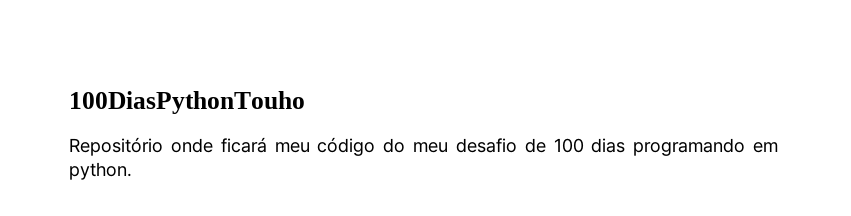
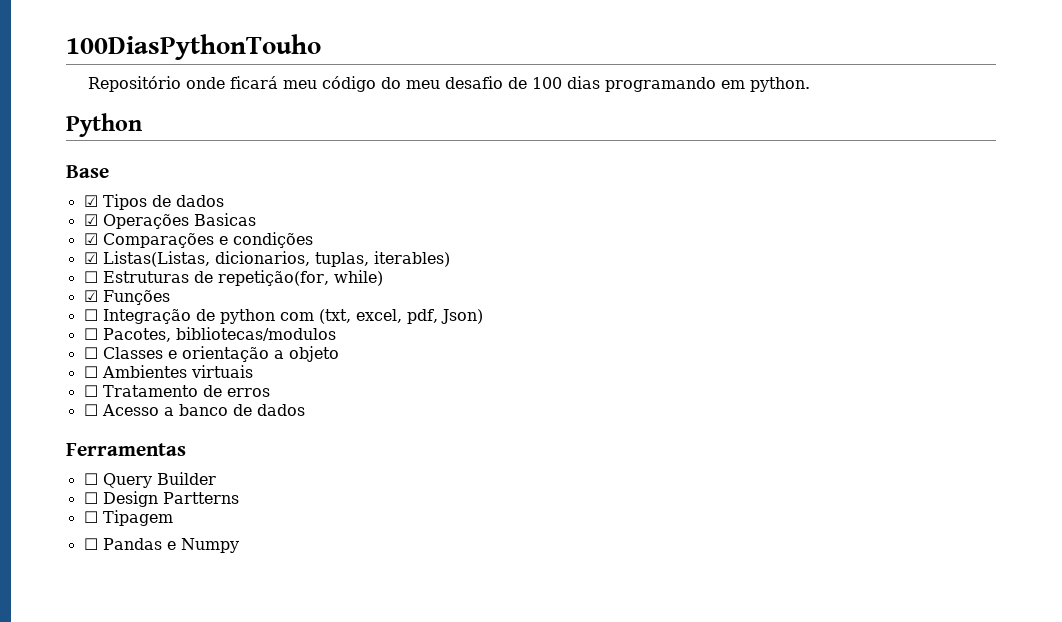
+ Python
+ Base
+ ☑ Tipos de dados
+ ☑ Operações Basicas
+ ☑ Comparações e condições
+ ☑ Listas(Listas, dicionarios, tuplas, iterables)
+ ☐ Estruturas de repetição(for, while)
+ ☑ Funções
+ ☐ Integração de python com (txt, excel, pdf, Json)
+ ☐ Pacotes, bibliotecas/modulos
+ ☐ Classes e orientação a objeto
+ ☐ Ambientes virtuais
+ ☐ Tratamento de erros
+ ☐ Acesso a banco de dados
+ Ferramentas
+ ☐ Query Builder
+ ☐ Design Partterns
+ ☐ Tipagem
+ ☐ Pandas e Numpy

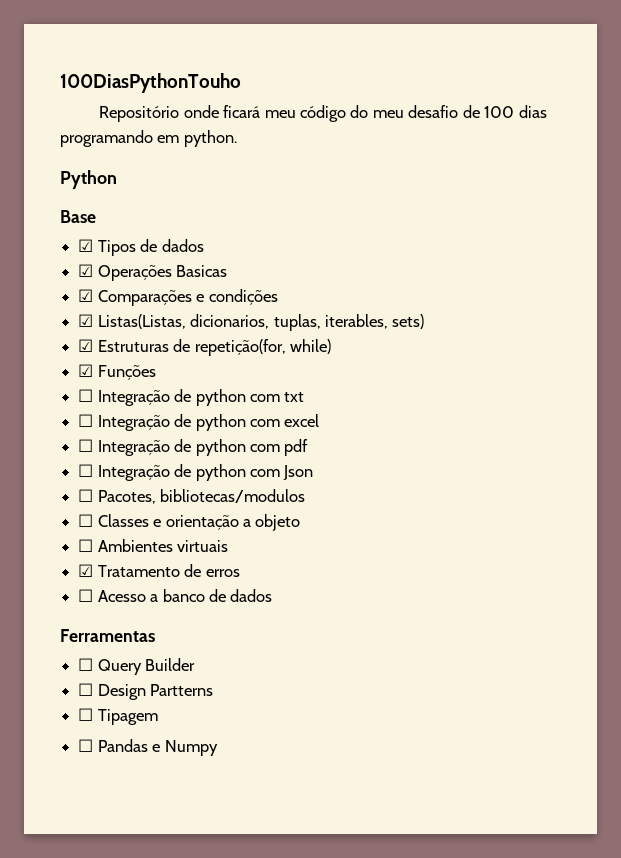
- ☑ Listas(Listas, dicionarios, tuplas, iterables)
- ☐ Estruturas de repetição(for, while)
+ ☑ Listas(Listas, dicionarios, tuplas, iterables, sets)
+ ☑ Estruturas de repetição(for, while)
- ☐ Integração de python com (txt, excel, pdf, Json)
+ ☐ Integração de python com txt
+ ☐ Integração de python com excel
+ ☐ Integração de python com pdf
+ ☐ Integração de python com Json
- ☐ Tratamento de erros
+ ☑ Tratamento de erros

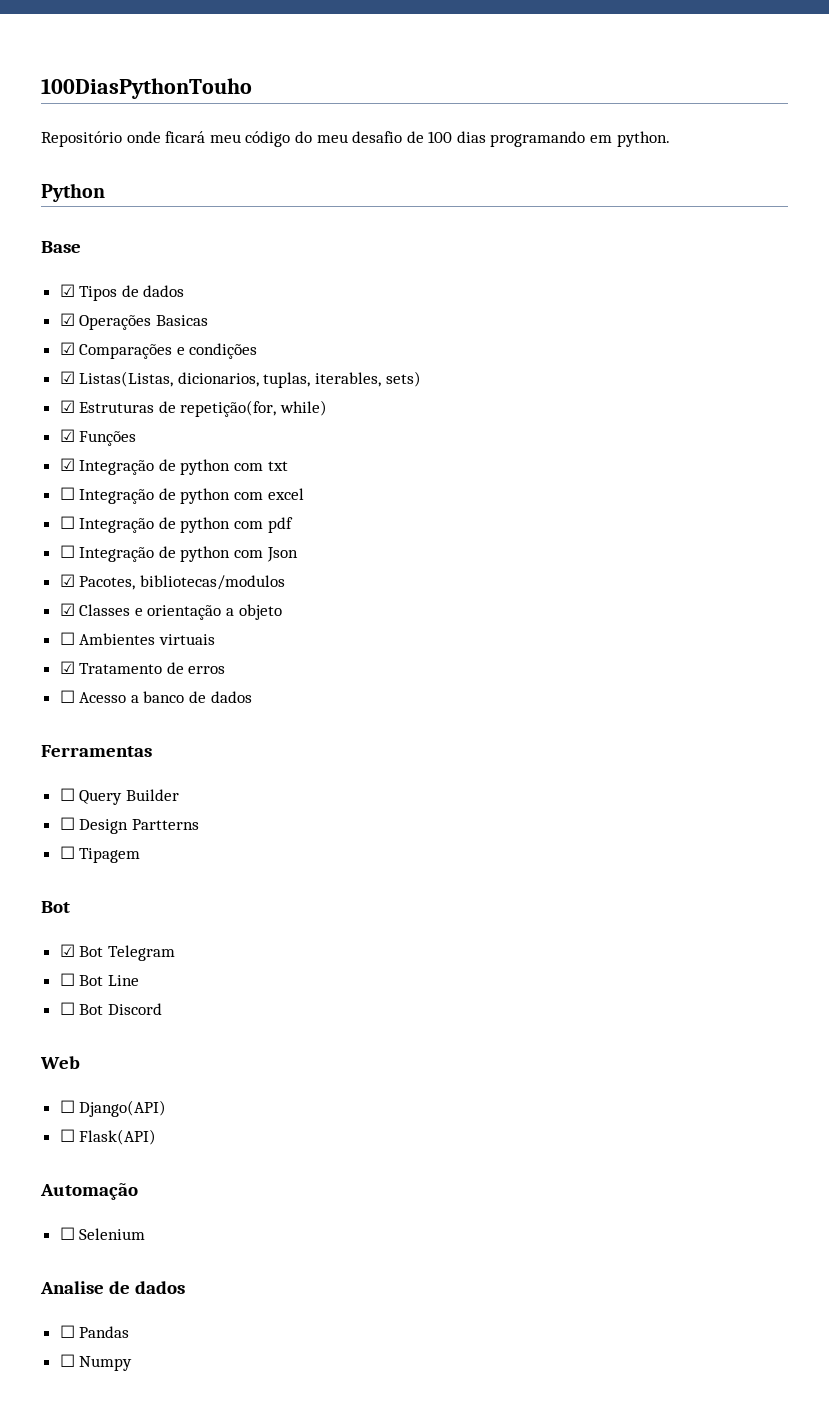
- ☐ Integração de python com txt
+ ☑ Integração de python com txt
- ☐ Pacotes, bibliotecas/modulos
+ ☑ Pacotes, bibliotecas/modulos
- ☐ Classes e orientação a objeto
+ ☑ Classes e orientação a objeto
  ☐ Tipagem
+ Bot
+ ☑ Bot Telegram
+ ☐ Bot Line
+ ☐ Bot Discord
+ Web
+ ☐ Django(API)
+ ☐ Flask(API)
+ Automação
+ ☐ Selenium
+ Analise de dados
- ☐ Pandas e Numpy
+ ☐ Pandas
+ ☐ Numpy

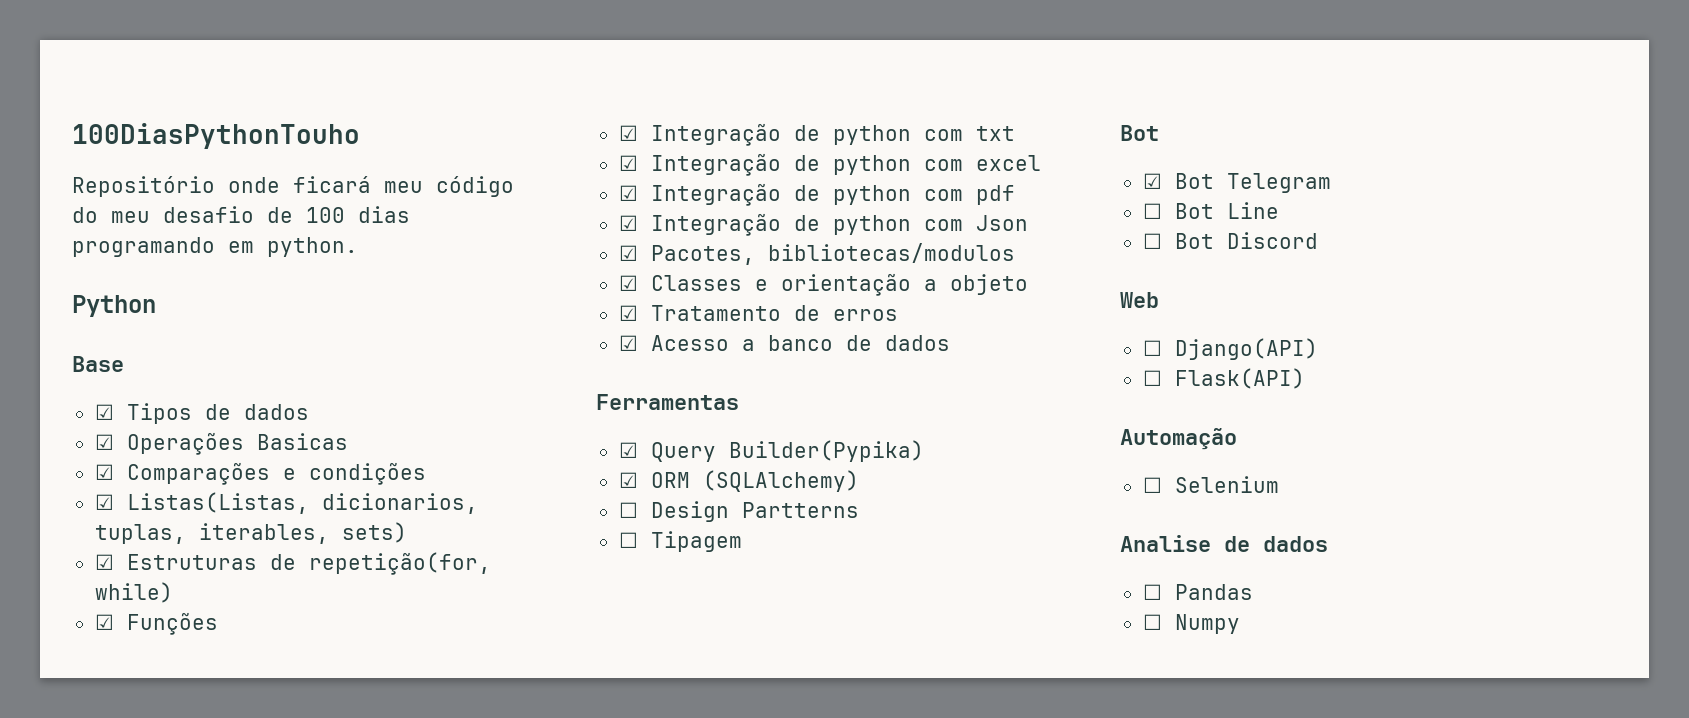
- ☐ Integração de python com excel
+ ☑ Integração de python com excel
- ☐ Integração de python com pdf
+ ☑ Integração de python com pdf
- ☐ Integração de python com Json
+ ☑ Integração de python com Json
- ☐ Ambientes virtuais
- ☐ Acesso a banco de dados
+ ☑ Acesso a banco de dados
- ☐ Query Builder
+ ☑ Query Builder(Pypika)
+ ☑ ORM (SQLAlchemy)

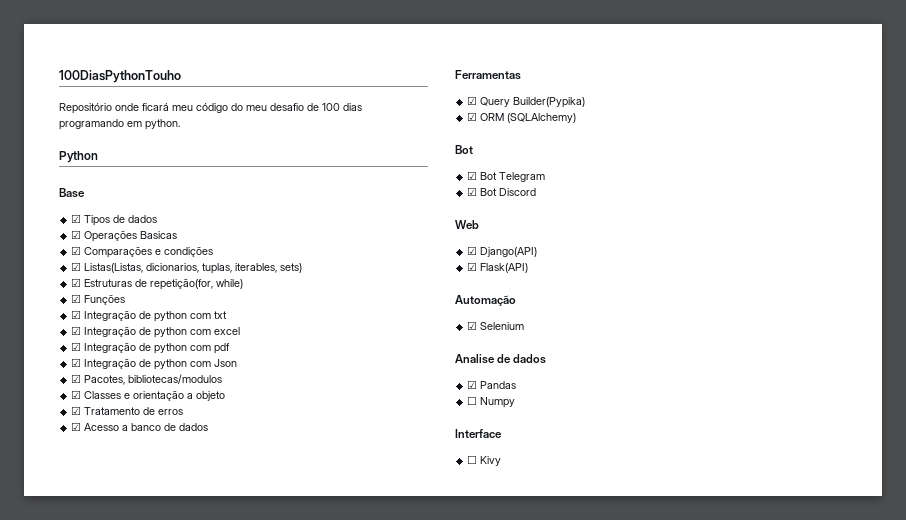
- ☐ Design Partterns
- ☐ Tipagem
- ☐ Bot Line
- ☐ Bot Discord
+ ☑ Bot Discord
- ☐ Django(API)
+ ☑ Django(API)
- ☐ Flask(API)
+ ☑ Flask(API)
- ☐ Selenium
+ ☑ Selenium
- ☐ Pandas
+ ☑ Pandas
+ Interface
+ ☐ Kivy

